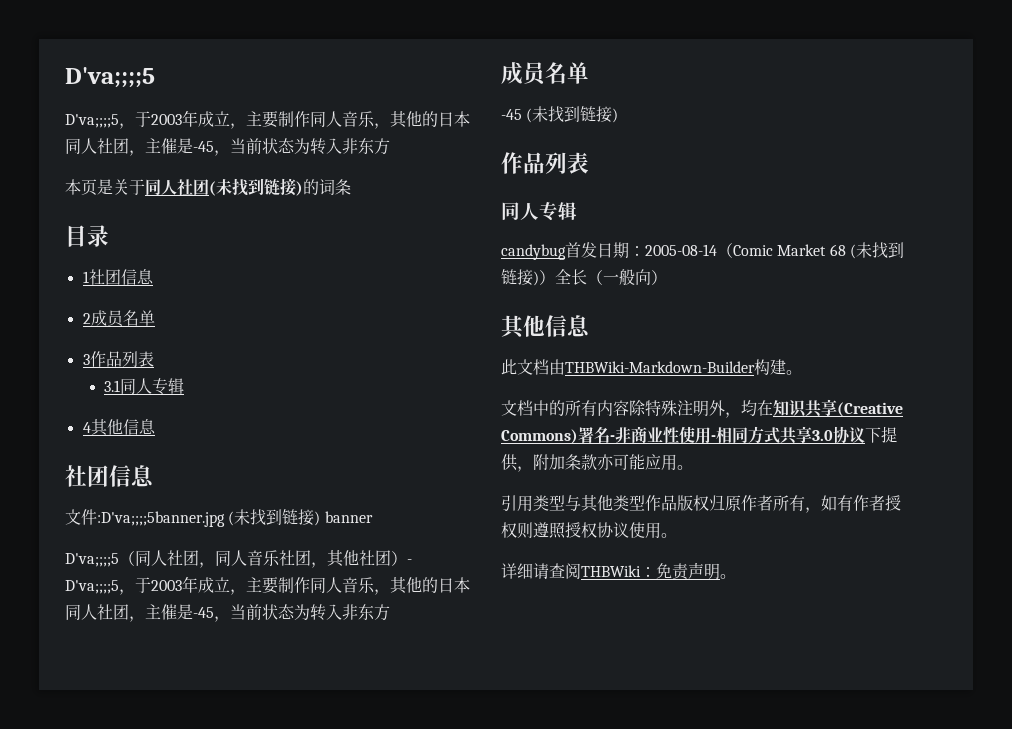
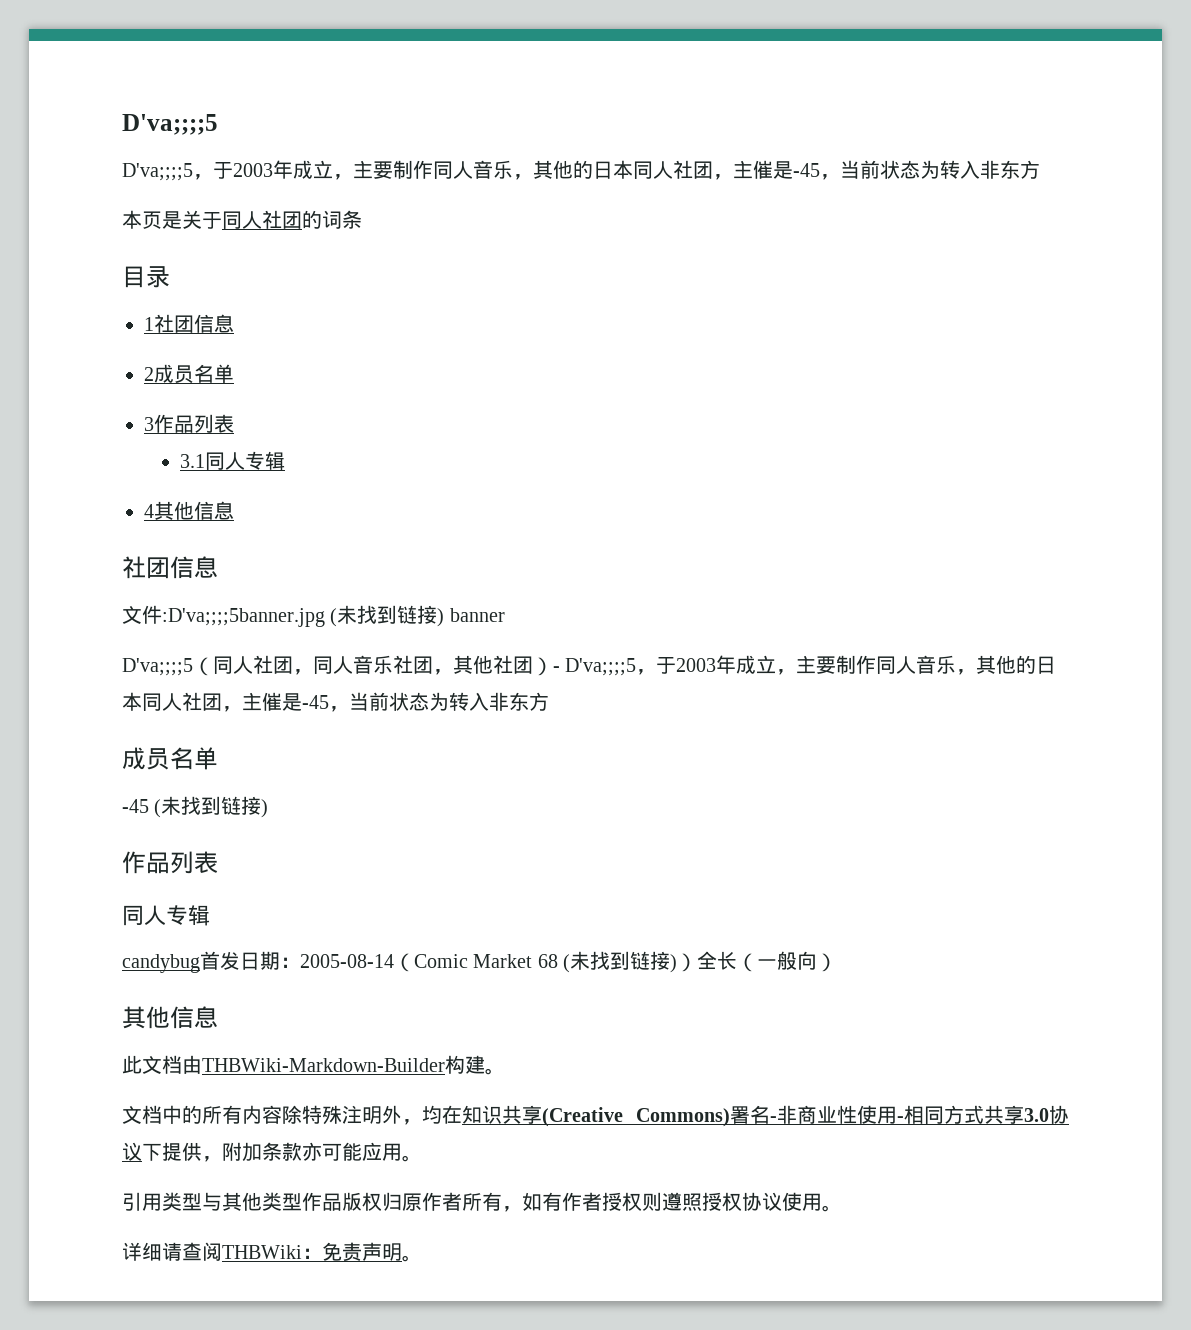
- 本页是关于同人社团(未找到链接)的词条
+ 本页是关于同人社团的词条

